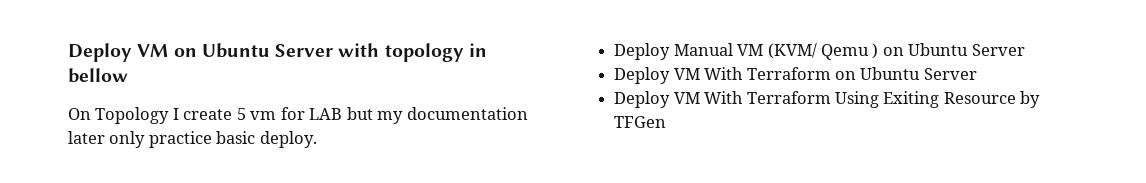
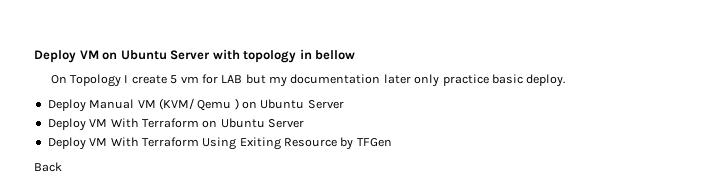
+ Back

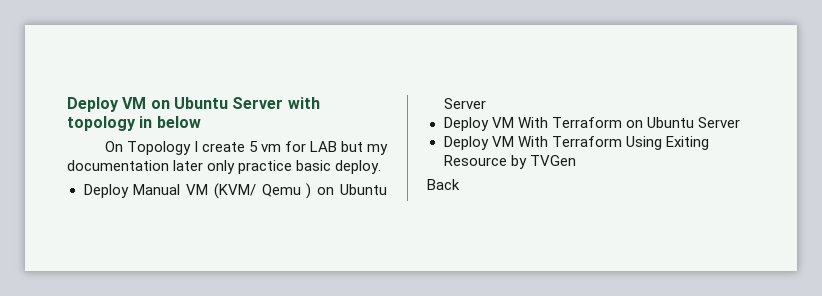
- Deploy VM on Ubuntu Server with topology in bellow
+ Deploy VM on Ubuntu Server with topology in below
- Deploy VM With Terraform Using Exiting Resource by TFGen
+ Deploy VM With Terraform Using Exiting Resource by TVGen

